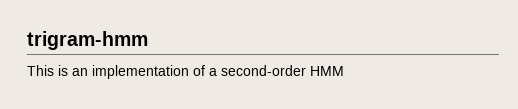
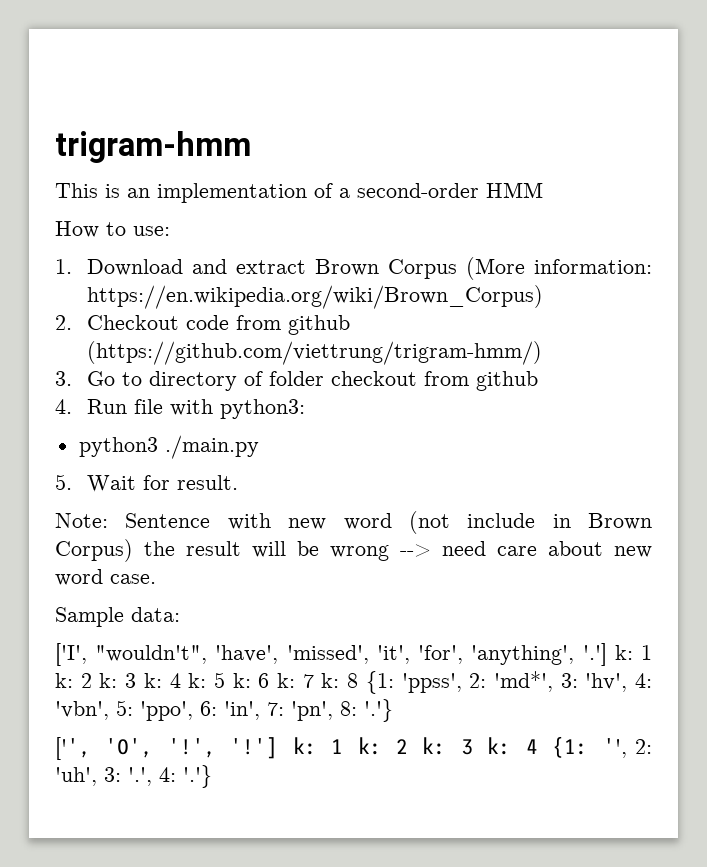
+ How to use:
+ 1. Download and extract Brown Corpus (More information: https://en.wikipedia.org/wiki/Brown_Corpus)
+ 2. Checkout code from github (https://github.com/viettrung/trigram-hmm/)
+ 3. Go to directory of folder checkout from github
+ 4. Run file with python3:
+ python3 ./main.py
+ 5. Wait for result.
+ Note: Sentence with new word (not include in Brown Corpus) the result will be wrong --> need care about new word case.
+ Sample data:
+ ['I', "wouldn't", 'have', 'missed', 'it', 'for', 'anything', '.'] k: 1 k: 2 k: 3 k: 4 k: 5 k: 6 k: 7 k: 8 {1: 'ppss', 2: 'md*', 3: 'hv', 4: 'vbn', 5: 'ppo', 6: 'in', 7: 'pn', 8: '.'}
+ ['', 'O', '!', '!'] k: 1 k: 2 k: 3 k: 4 {1: '', 2: 'uh', 3: '.', 4: '.'}

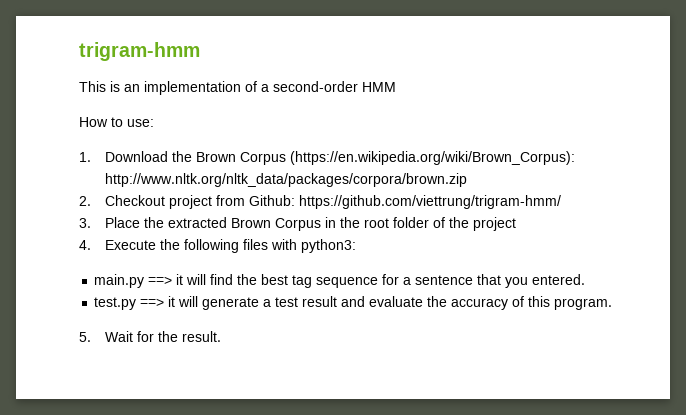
- 1. Download and extract Brown Corpus (More information: https://en.wikipedia.org/wiki/Brown_Corpus)
- 2. Checkout code from github (https://github.com/viettrung/trigram-hmm/)
- 3. Go to directory of folder checkout from github
- 4. Run file with python3:
- python3 ./main.py
+ 1. Download the Brown Corpus (https://en.wikipedia.org/wiki/Brown_Corpus): http://www.nltk.org/nltk_data/packages/corpora/brown.zip
+ 2. Checkout project from Github: https://github.com/viettrung/trigram-hmm/
+ 3. Place the extracted Brown Corpus in the root folder of the project
+ 4. Execute the following files with python3:
+ main.py ==> it will find the best tag sequence for a sentence that you entered.
+ test.py ==> it will generate a test result and evaluate the accuracy of this program.
- 5. Wait for result.
+ 5. Wait for the result.
- Note: Sentence with new word (not include in Brown Corpus) the result will be wrong --> need care about new word case.
- Sample data:
- ['I', "wouldn't", 'have', 'missed', 'it', 'for', 'anything', '.'] k: 1 k: 2 k: 3 k: 4 k: 5 k: 6 k: 7 k: 8 {1: 'ppss', 2: 'md*', 3: 'hv', 4: 'vbn', 5: 'ppo', 6: 'in', 7: 'pn', 8: '.'}
- ['', 'O', '!', '!'] k: 1 k: 2 k: 3 k: 4 {1: '', 2: 'uh', 3: '.', 4: '.'}

